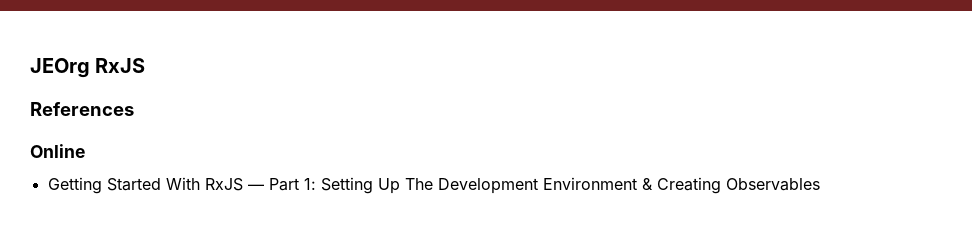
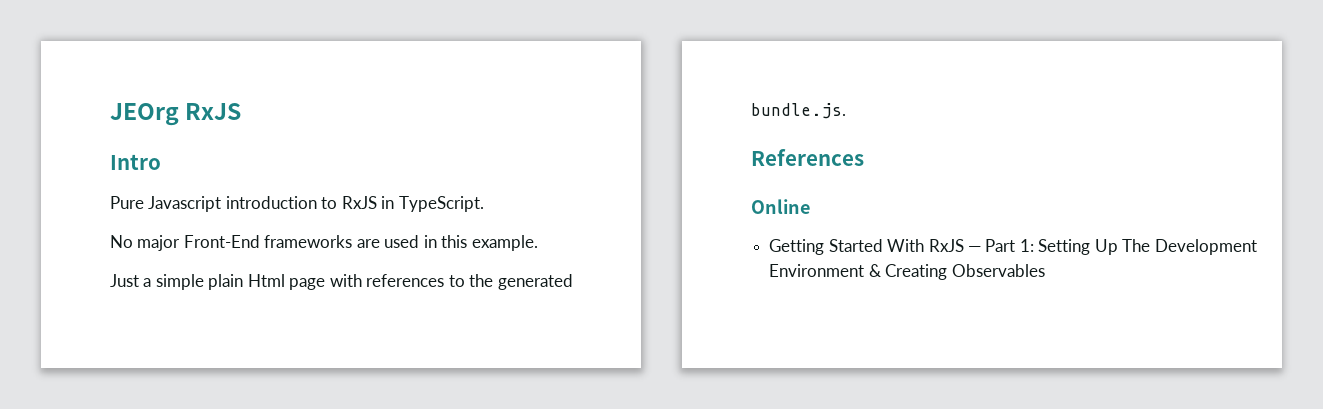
+ Intro
+ Pure Javascript introduction to RxJS in TypeScript.
+ No major Front-End frameworks are used in this example.
+ Just a simple plain Html page with references to the generated bundle.js.

